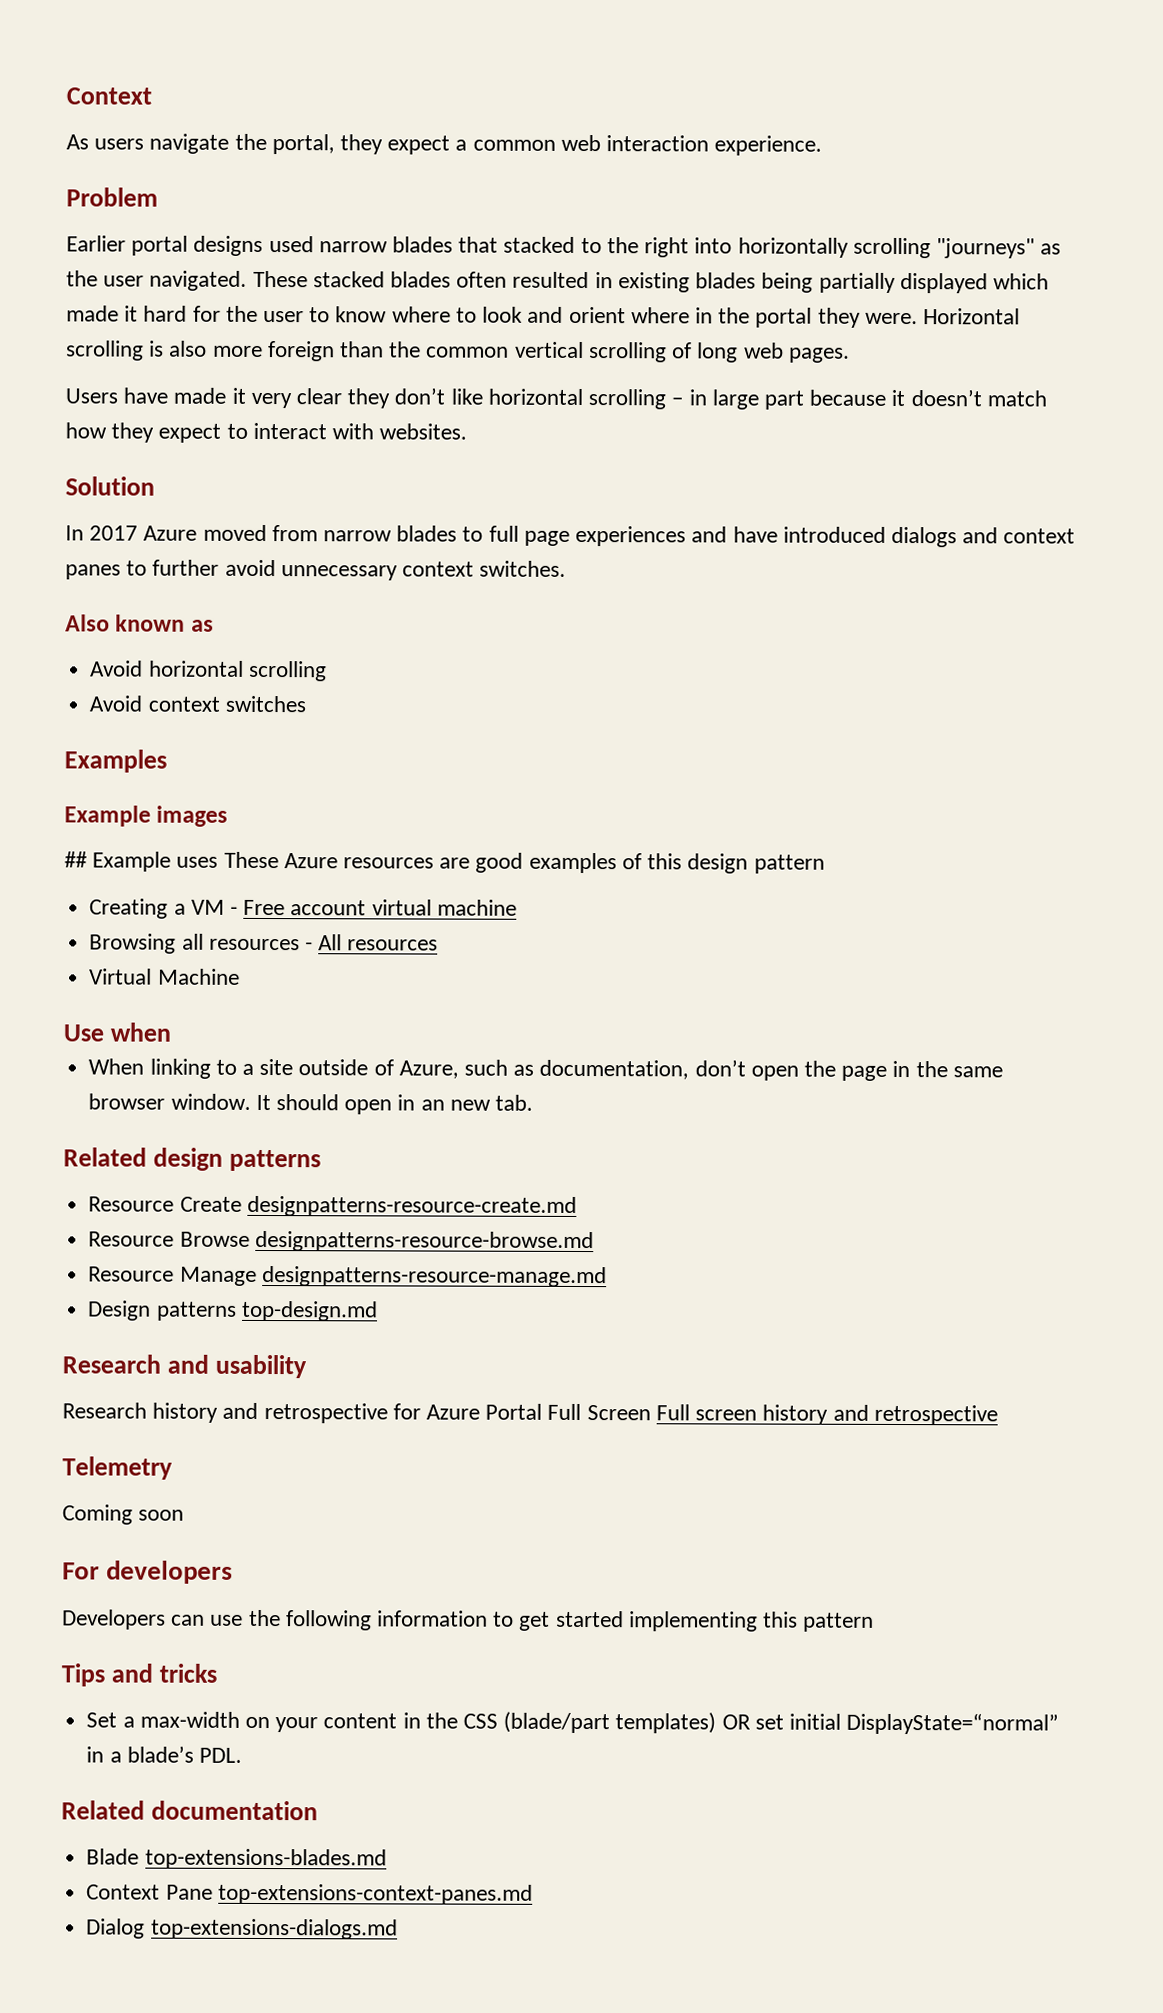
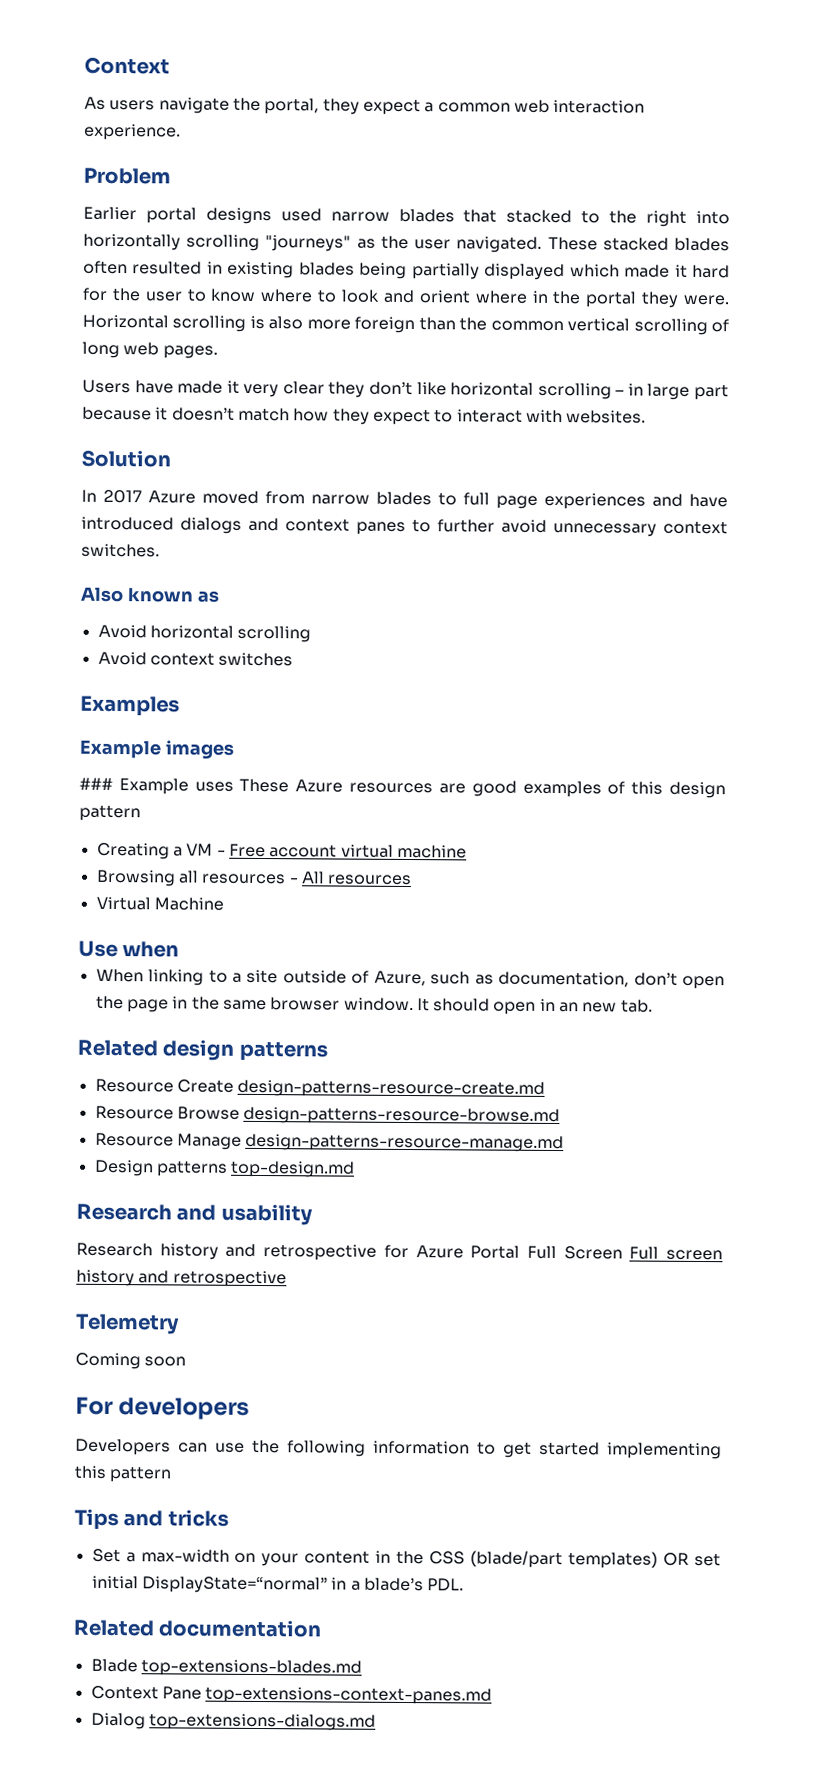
- ## Example uses These Azure resources are good examples of this design pattern
+ ### Example uses These Azure resources are good examples of this design pattern
- Resource Create designpatterns-resource-create.md
+ Resource Create design-patterns-resource-create.md
- Resource Browse designpatterns-resource-browse.md
+ Resource Browse design-patterns-resource-browse.md
- Resource Manage designpatterns-resource-manage.md
+ Resource Manage design-patterns-resource-manage.md

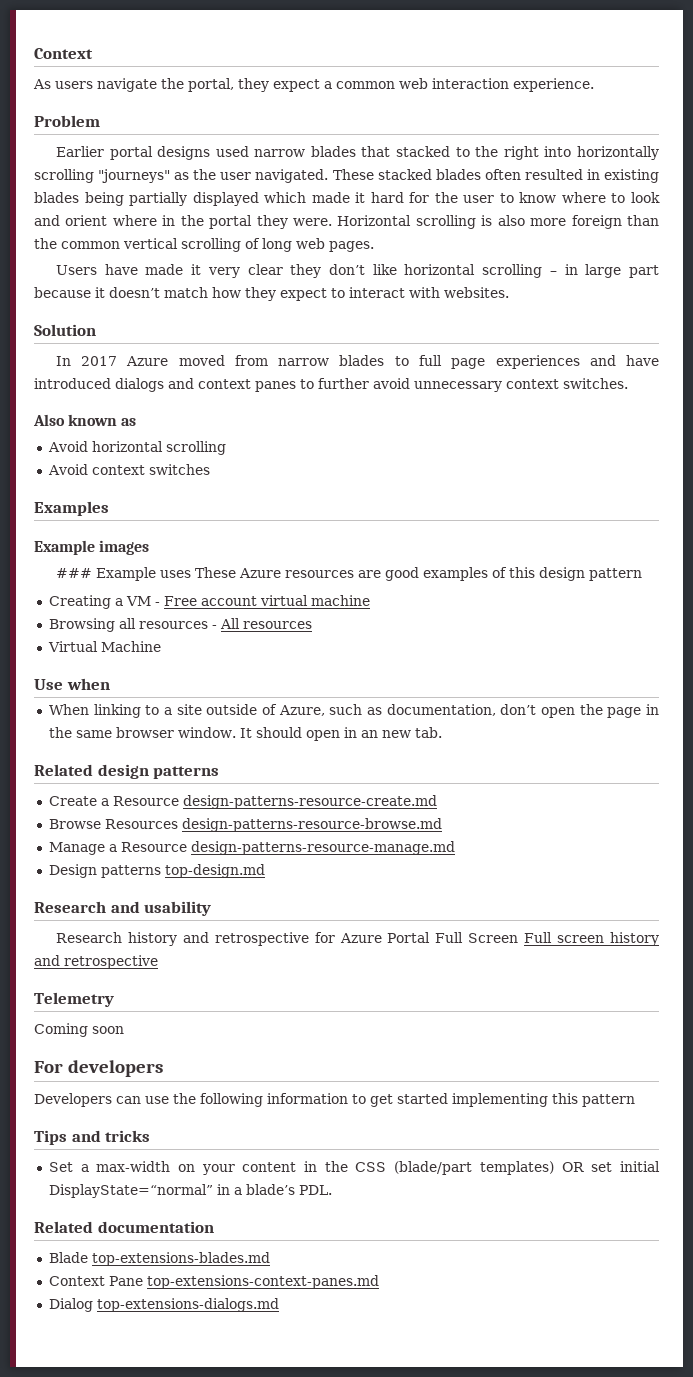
- Resource Create design-patterns-resource-create.md
+ Create a Resource design-patterns-resource-create.md
- Resource Browse design-patterns-resource-browse.md
+ Browse Resources design-patterns-resource-browse.md
- Resource Manage design-patterns-resource-manage.md
+ Manage a Resource design-patterns-resource-manage.md

